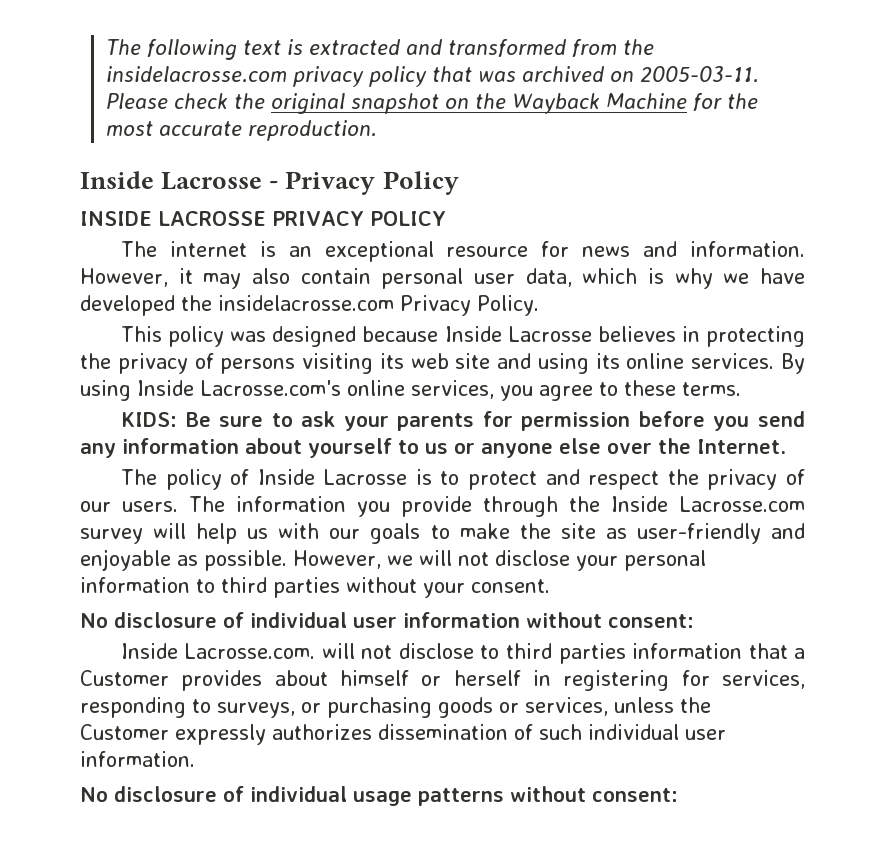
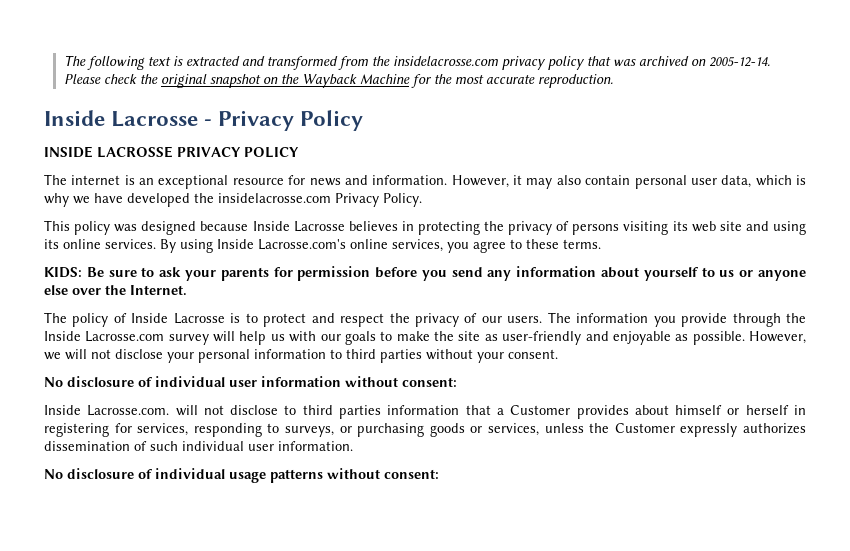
- The following text is extracted and transformed from the insidelacrosse.com privacy policy that was archived on 2005-03-11.
+ The following text is extracted and transformed from the insidelacrosse.com privacy policy that was archived on 2005-12-14.

